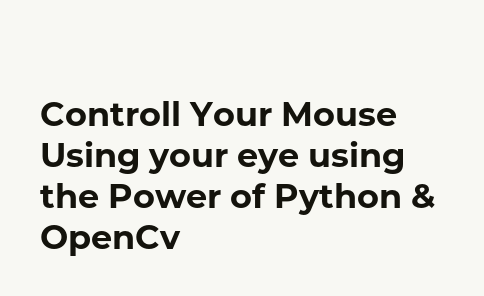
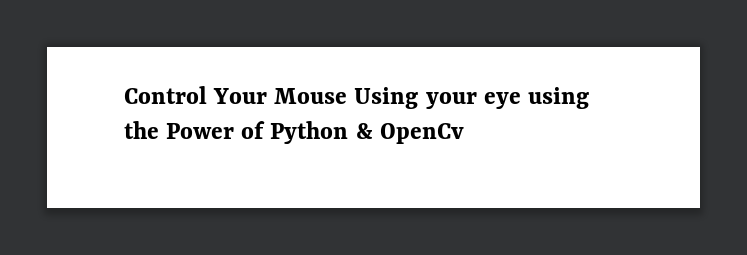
- Controll Your Mouse Using your eye using the Power of Python & OpenCv
+ Control Your Mouse Using your eye using the Power of Python & OpenCv

